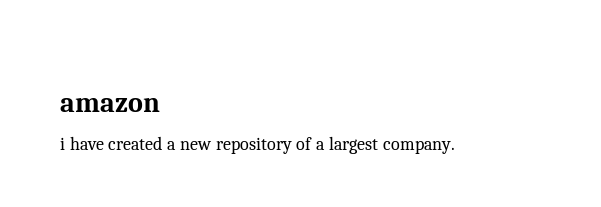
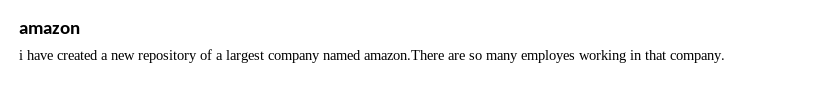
- i have created a new repository of a largest company.
+ i have created a new repository of a largest company named amazon.There are so many employes working in that company.

